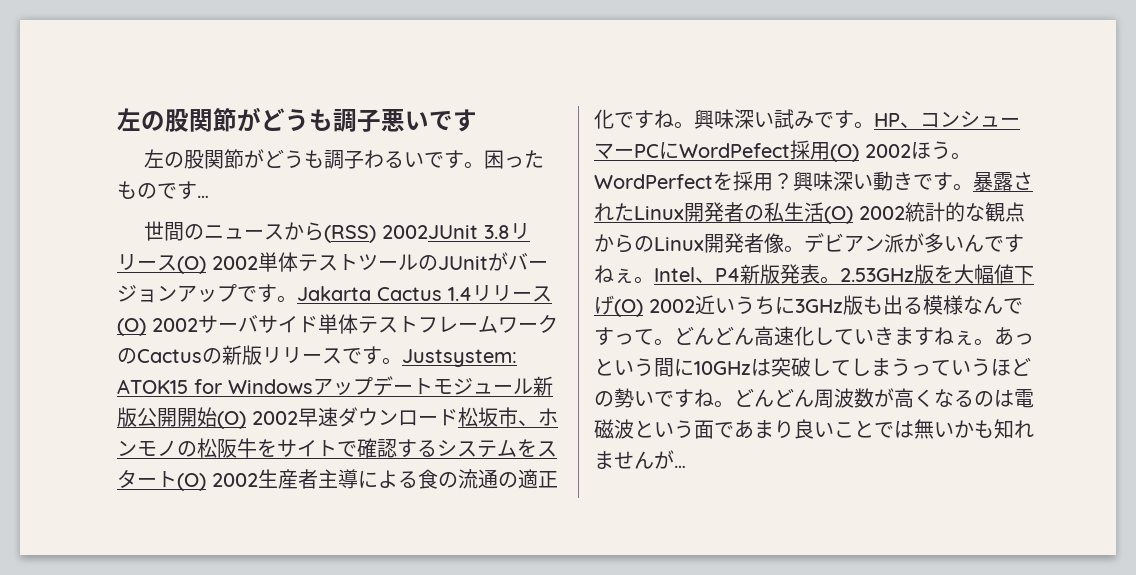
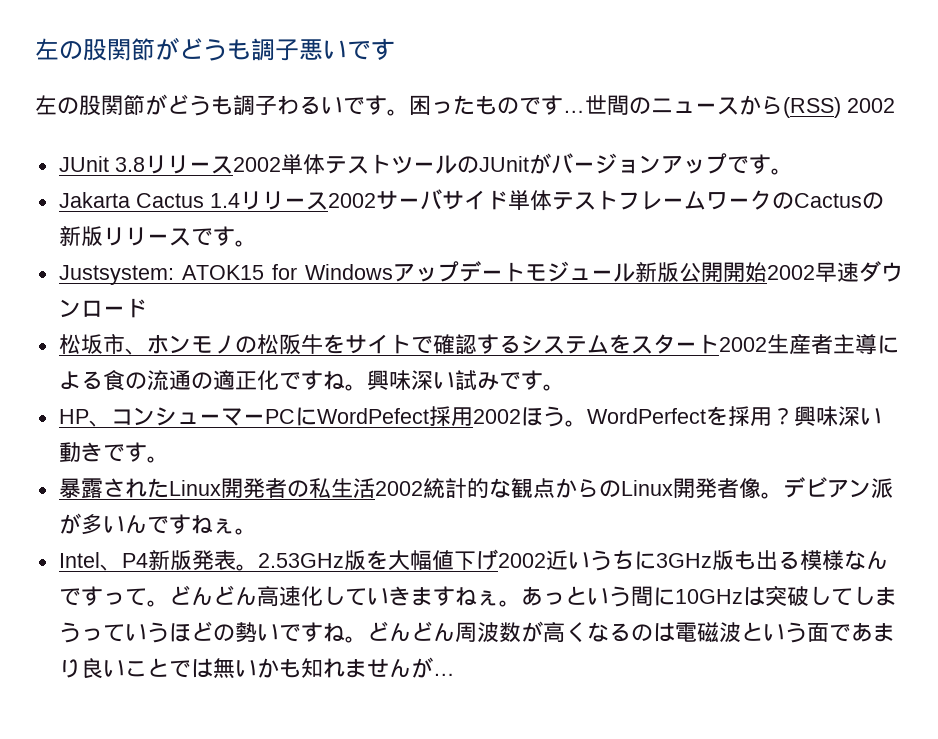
- 困ったものです…
- 世間のニュースから(RSS) 2002JUnit 3.8リリース(O) 2002単体テストツールのJUnitがバージョンアップです。Jakarta Cactus 1.4リリース(O) 2002サーバサイド単体テストフレームワークのCactusの新版リリースです。Justsystem:
+ 困ったものです…世間のニュースから(RSS) 2002
+ JUnit 3.8リリース2002単体テストツールのJUnitがバージョンアップです。
+ Jakarta Cactus 1.4リリース2002サーバサイド単体テストフレームワークのCactusの新版リリースです。
+ Justsystem:
- ATOK15 for Windowsアップデートモジュール新版公開開始(O) 2002早速ダウンロード松坂市、ホンモノの松阪牛をサイトで確認するシステムをスタート(O) 2002生産者主導による食の流通の適正化ですね。
+ ATOK15 for Windowsアップデートモジュール新版公開開始2002早速ダウンロード
+ 松坂市、ホンモノの松阪牛をサイトで確認するシステムをスタート2002生産者主導による食の流通の適正化ですね。
- 興味深い試みです。HP、コンシューマーPCにWordPefect採用(O) 2002ほう。
+ 興味深い試みです。
+ HP、コンシューマーPCにWordPefect採用2002ほう。
- 興味深い動きです。暴露されたLinux開発者の私生活(O) 2002統計的な観点からのLinux開発者像。
+ 興味深い動きです。
+ 暴露されたLinux開発者の私生活2002統計的な観点からのLinux開発者像。
- デビアン派が多いんですねぇ。Intel、P4新版発表。
+ デビアン派が多いんですねぇ。
+ Intel、P4新版発表。
- 2.53GHz版を大幅値下げ(O) 2002近いうちに3GHz版も出る模様なんですって。
+ 2.53GHz版を大幅値下げ2002近いうちに3GHz版も出る模様なんですって。

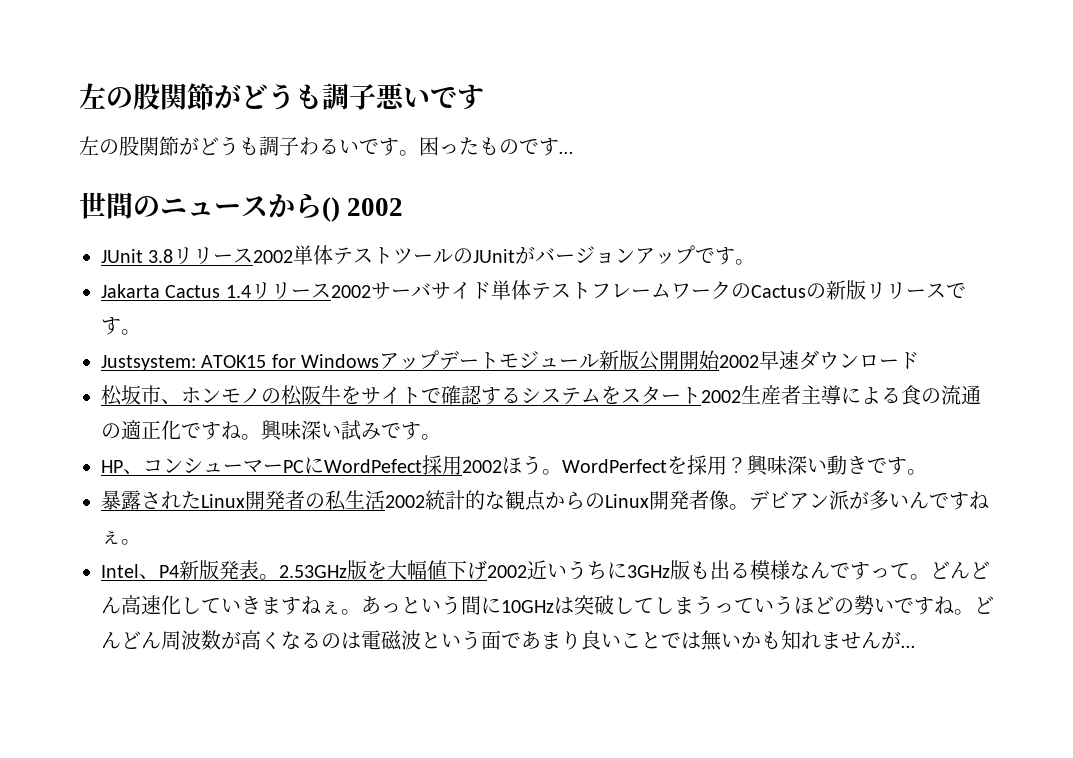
- 困ったものです…世間のニュースから(RSS) 2002
+ 困ったものです…
+ 世間のニュースから() 2002

